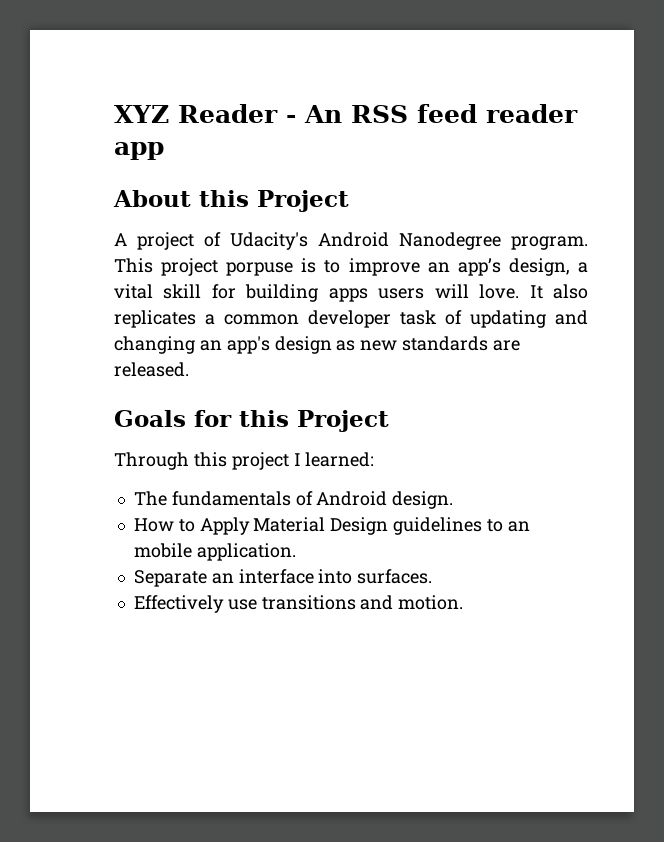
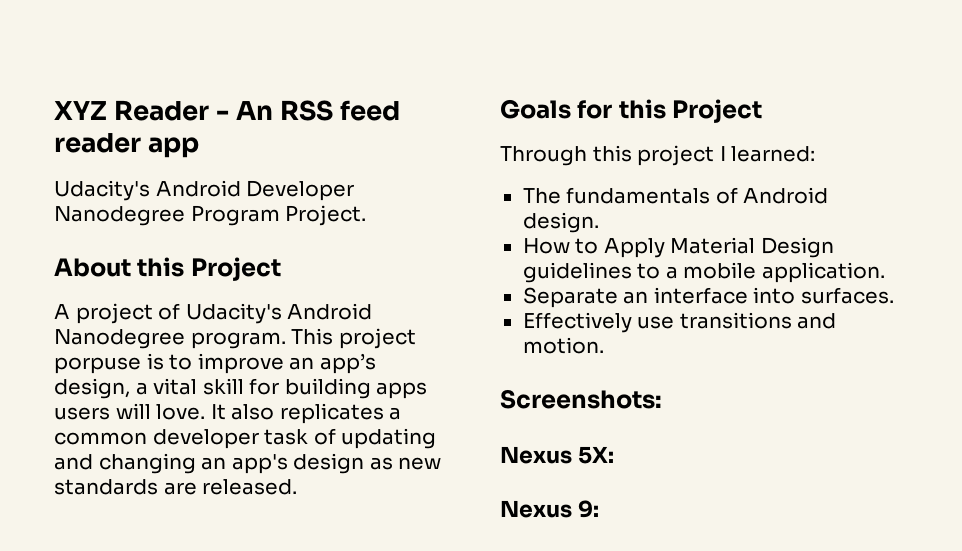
+ Udacity's Android Developer Nanodegree Program Project.
- How to Apply Material Design guidelines to an mobile application.
+ How to Apply Material Design guidelines to a mobile application.
+ Screenshots:
+ Nexus 5X:
+ Nexus 9:

